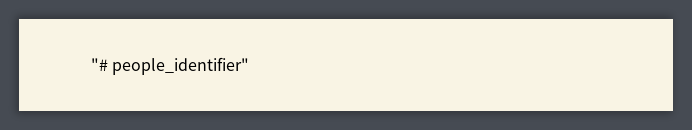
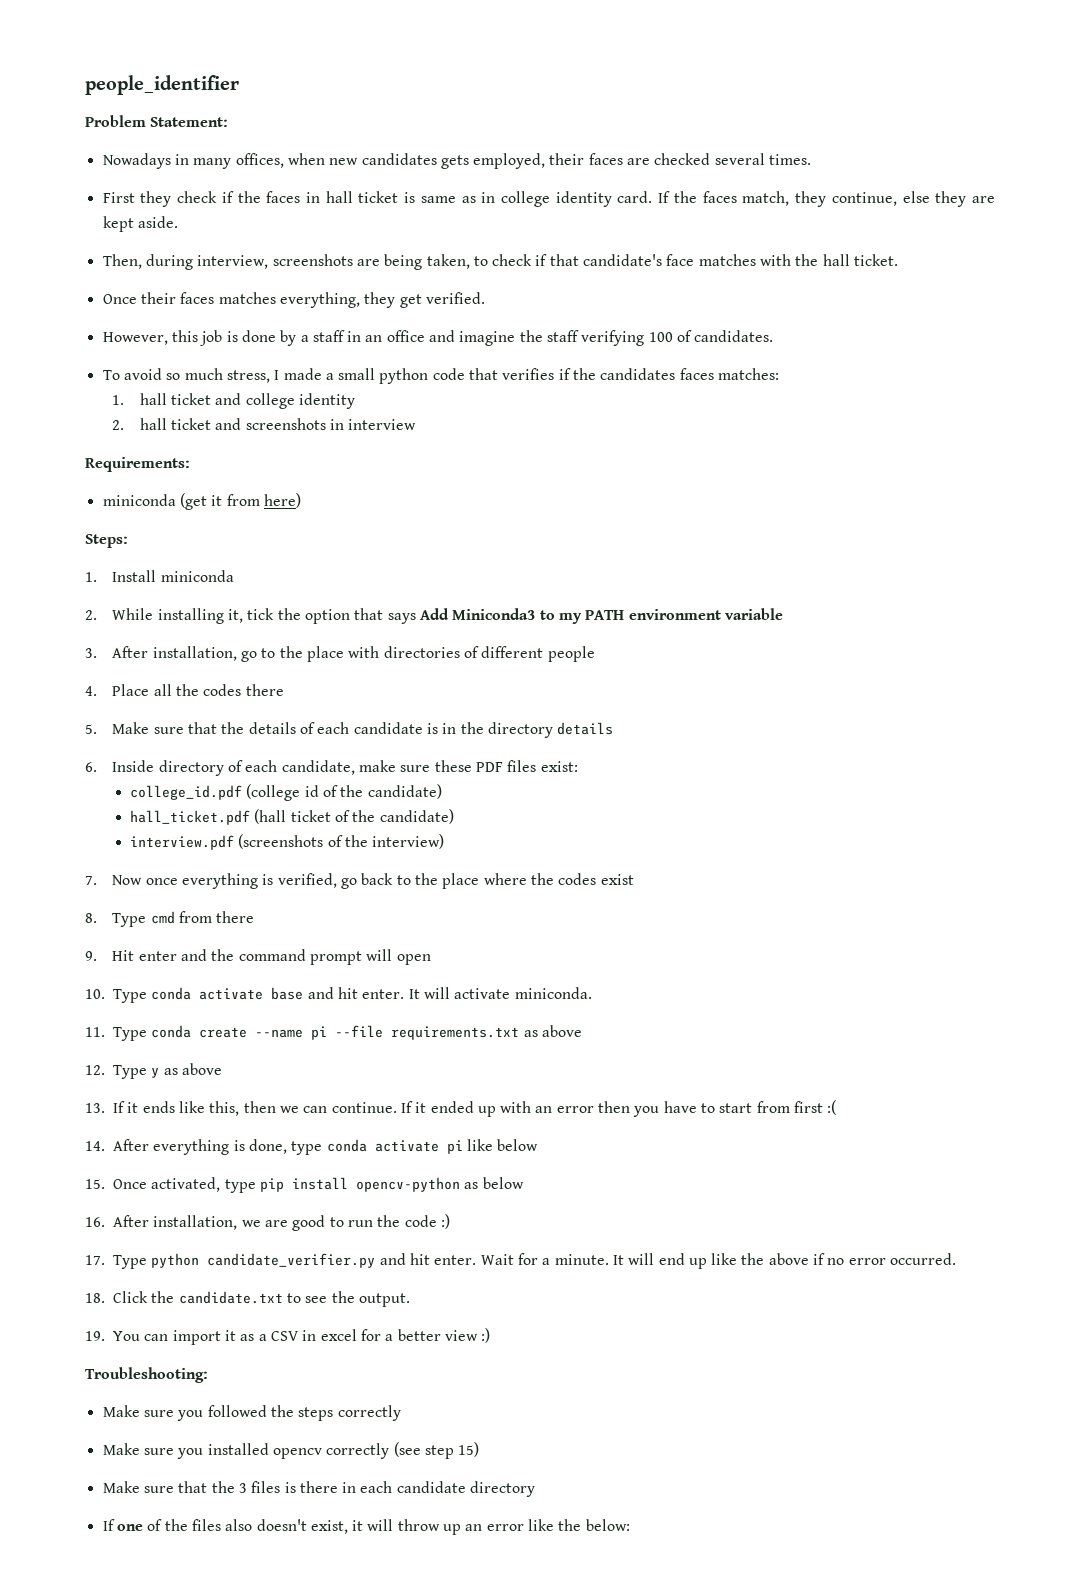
- "# people_identifier"
+ people_identifier
+ Problem Statement:
+ Nowadays in many offices, when new candidates gets employed, their faces are checked several times.
+ First they check if the faces in hall ticket is same as in college identity card. If the faces match, they continue, else they are kept aside.
+ Then, during interview, screenshots are being taken, to check if that candidate's face matches with the hall ticket.
+ Once their faces matches everything, they get verified.
+ However, this job is done by a staff in an office and imagine the staff verifying 100 of candidates.
+ To avoid so much stress, I made a small python code that verifies if the candidates faces matches:
+ 1. hall ticket and college identity
+ 2. hall ticket and screenshots in interview
+ Requirements:
+ miniconda (get it from here)
+ Steps:
+ 1. Install miniconda
+ 2. While installing it, tick the option that says Add Miniconda3 to my PATH environment variable
+ 3. After installation, go to the place with directories of different people
+ 4. Place all the codes there
+ 5. Make sure that the details of each candidate is in the directory details
+ 6. Inside directory of each candidate, make sure these PDF files exist:
+ college_id.pdf (college id of the candidate)
+ hall_ticket.pdf (hall ticket of the candidate)
+ interview.pdf (screenshots of the interview)
+ 7. Now once everything is verified, go back to the place where the codes exist
+ 8. Type cmd from there
+ 9. Hit enter and the command prompt will open
+ 10. Type conda activate base and hit enter. It will activate miniconda.
+ 11. Type conda create --name pi --file requirements.txt as above
+ 12. Type y as above
+ 13. If it ends like this, then we can continue. If it ended up with an error then you have to start from first :(
+ 14. After everything is done, type conda activate pi like below
+ 15. Once activated, type pip install opencv-python as below
+ 16. After installation, we are good to run the code :)
+ 17. Type python candidate_verifier.py and hit enter. Wait for a minute. It will end up like the above if no error occurred.
+ 18. Click the candidate.txt to see the output.
+ 19. You can import it as a CSV in excel for a better view :)
+ Troubleshooting:
+ Make sure you followed the steps correctly
+ Make sure you installed opencv correctly (see step 15)
+ Make sure that the 3 files is there in each candidate directory
+ If one of the files also doesn't exist, it will throw up an error like the below:

